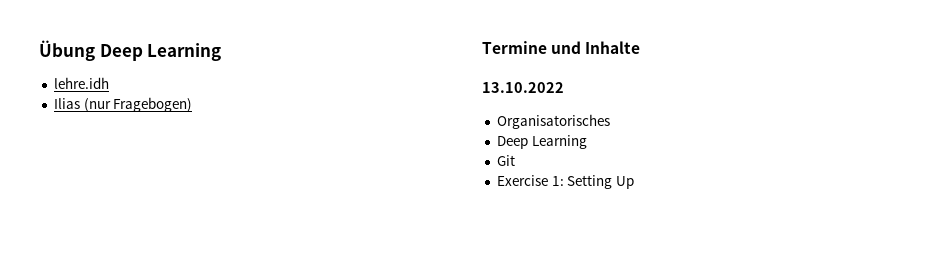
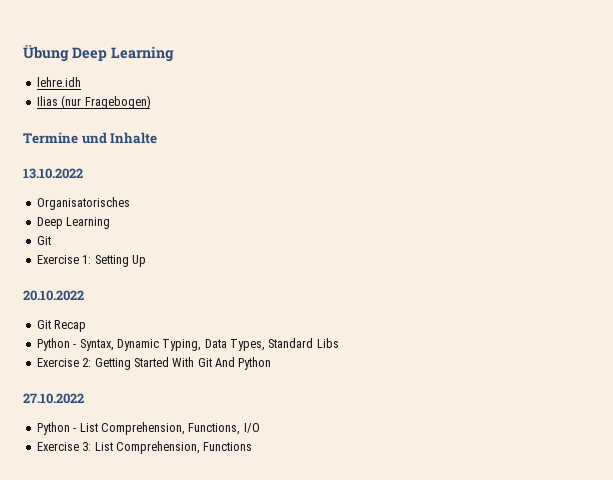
+ 20.10.2022
+ Git Recap
+ Python - Syntax, Dynamic Typing, Data Types, Standard Libs
+ Exercise 2: Getting Started With Git And Python
+ 27.10.2022
+ Python - List Comprehension, Functions, I/O
+ Exercise 3: List Comprehension, Functions

